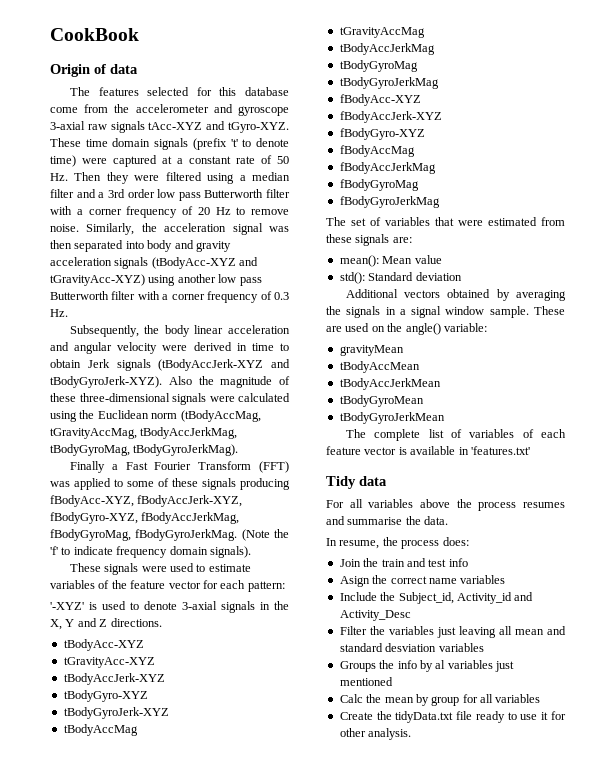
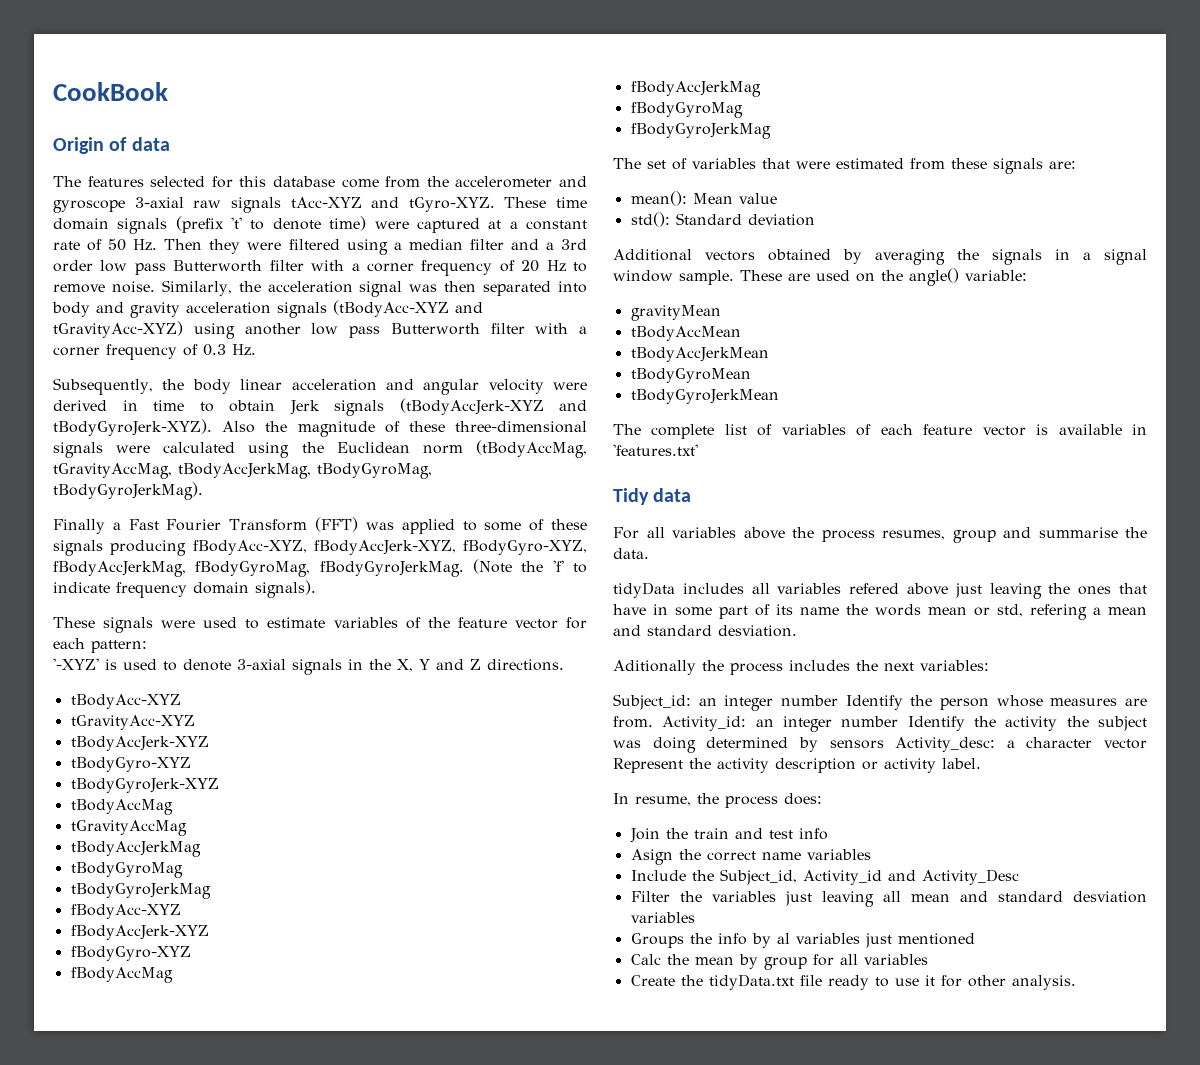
- For all variables above the process resumes and summarise the data.
+ For all variables above the process resumes, group and summarise the data.
+ tidyData includes all variables refered above just leaving the ones that have in some part of its name the words mean or std, refering a mean and standard desviation.
+ Aditionally the process includes the next variables:
+ Subject_id: an integer number Identify the person whose measures are from. Activity_id: an integer number Identify the activity the subject was doing determined by sensors Activity_desc: a character vector Represent the activity description or activity label.

